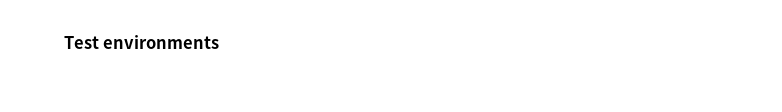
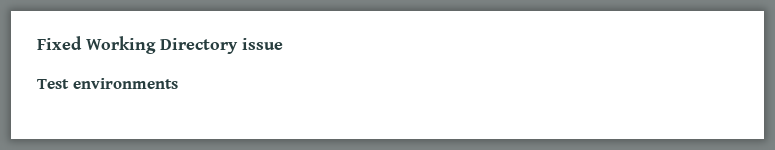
+ Fixed Working Directory issue

